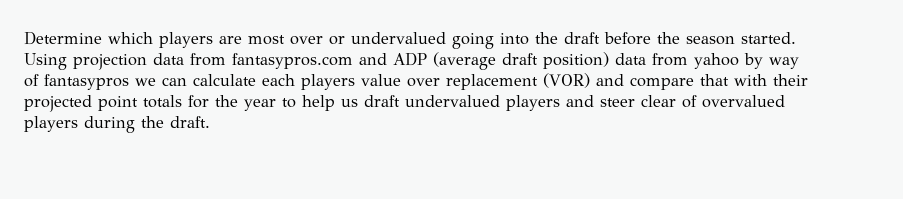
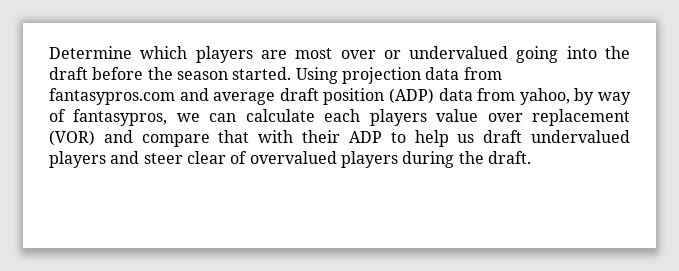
- Using projection data from fantasypros.com and ADP (average draft position) data from yahoo by way of fantasypros we can calculate each players value over replacement (VOR) and compare that with their projected point totals for the year to help us draft undervalued players and steer clear of overvalued players during the draft.
+ Using projection data from fantasypros.com and average draft position (ADP) data from yahoo, by way of fantasypros, we can calculate each players value over replacement (VOR) and compare that with their ADP to help us draft undervalued players and steer clear of overvalued players during the draft.

